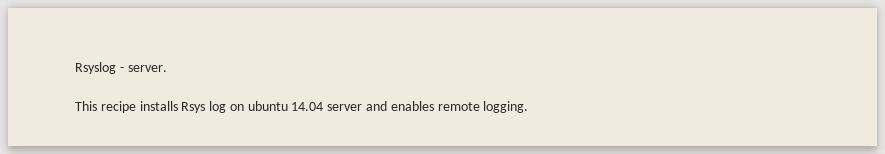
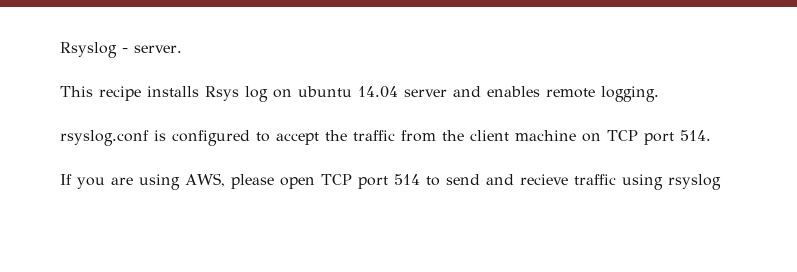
+ rsyslog.conf is configured to accept the traffic from the client machine on TCP port 514.
+ If you are using AWS, please open TCP port 514 to send and recieve traffic using rsyslog

